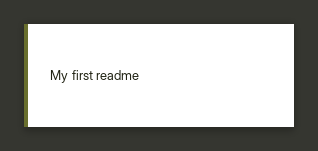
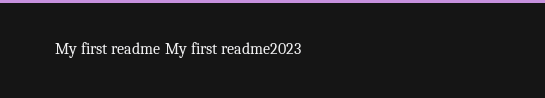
- My first readme
+ My first readme My first readme2023

